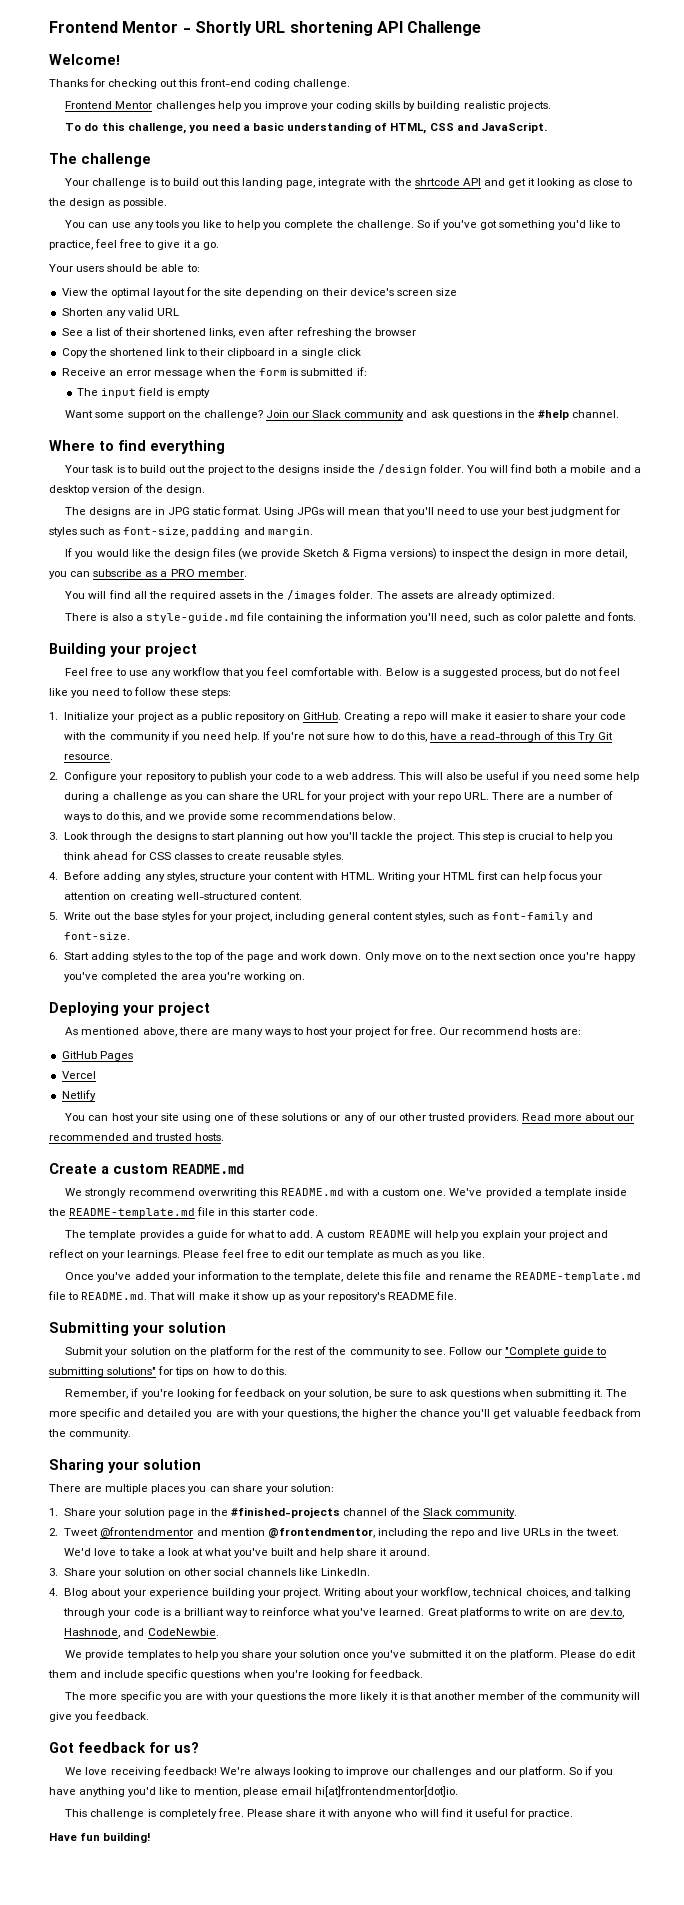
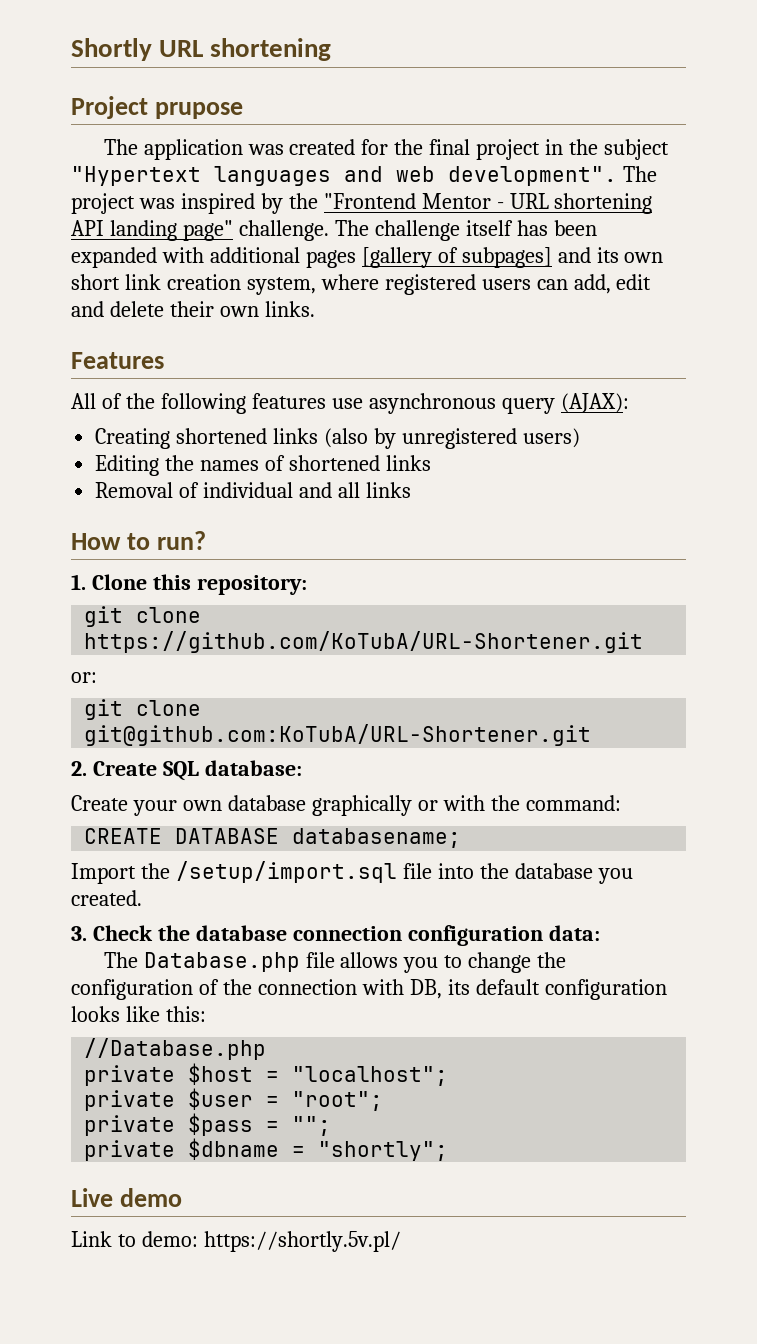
- Frontend Mentor - Shortly URL shortening API Challenge
- Welcome!
- Thanks for checking out this front-end coding challenge.
- Frontend Mentor challenges help you improve your coding skills by building realistic projects.
- To do this challenge, you need a basic understanding of HTML, CSS and JavaScript.
- The challenge
- Your challenge is to build out this landing page, integrate with the shrtcode API and get it looking as close to the design as possible.
- You can use any tools you like to help you complete the challenge. So if you've got something you'd like to practice, feel free to give it a go.
- Your users should be able to:
- View the optimal layout for the site depending on their device's screen size
- Shorten any valid URL
- See a list of their shortened links, even after refreshing the browser
- Copy the shortened link to their clipboard in a single click
- Receive an error message when the form is submitted if:
- The input field is empty
- Want some support on the challenge? Join our Slack community and ask questions in the #help channel.
- Where to find everything
- Your task is to build out the project to the designs inside the /design folder. You will find both a mobile and a desktop version of the design.
- The designs are in JPG static format. Using JPGs will mean that you'll need to use your best judgment for styles such as font-size, padding and margin.
- If you would like the design files (we provide Sketch & Figma versions) to inspect the design in more detail, you can subscribe as a PRO member.
- You will find all the required assets in the /images folder. The assets are already optimized.
- There is also a style-guide.md file containing the information you'll need, such as color palette and fonts.
- Building your project
- Feel free to use any workflow that you feel comfortable with. Below is a suggested process, but do not feel like you need to follow these steps:
- 1. Initialize your project as a public repository on GitHub. Creating a repo will make it easier to share your code with the community if you need help. If you're not sure how to do this, have a read-through of this Try Git resource.
- 2. Configure your repository to publish your code to a web address. This will also be useful if you need some help during a challenge as you can share the URL for your project with your repo URL. There are a number of ways to do this, and we provide some recommendations below.
- 3. Look through the designs to start planning out how you'll tackle the project. This step is crucial to help you think ahead for CSS classes to create reusable styles.
- 4. Before adding any styles, structure your content with HTML. Writing your HTML first can help focus your attention on creating well-structured content.
- 5. Write out the base styles for your project, including general content styles, such as font-family and font-size.
- 6. Start adding styles to the top of the page and work down. Only move on to the next section once you're happy you've completed the area you're working on.
- Deploying your project
- As mentioned above, there are many ways to host your project for free. Our recommend hosts are:
- GitHub Pages
- Vercel
- Netlify
- You can host your site using one of these solutions or any of our other trusted providers. Read more about our recommended and trusted hosts.
- Create a custom README.md
- We strongly recommend overwriting this README.md with a custom one. We've provided a template inside the README-template.md file in this starter code.
- The template provides a guide for what to add. A custom README will help you explain your project and reflect on your learnings. Please feel free to edit our template as much as you like.
- Once you've added your information to the template, delete this file and rename the README-template.md file to README.md. That will make it show up as your repository's README file.
- Submitting your solution
- Submit your solution on the platform for the rest of the community to see. Follow our "Complete guide to submitting solutions" for tips on how to do this.
- Remember, if you're looking for feedback on your solution, be sure to ask questions when submitting it. The more specific and detailed you are with your questions, the higher the chance you'll get valuable feedback from the community.
- Sharing your solution
- There are multiple places you can share your solution:
- 1. Share your solution page in the #finished-projects channel of the Slack community.
- 2. Tweet @frontendmentor and mention @frontendmentor, including the repo and live URLs in the tweet. We'd love to take a look at what you've built and help share it around.
- 3. Share your solution on other social channels like LinkedIn.
- 4. Blog about your experience building your project. Writing about your workflow, technical choices, and talking through your code is a brilliant way to reinforce what you've learned. Great platforms to write on are dev.to, Hashnode, and CodeNewbie.
- We provide templates to help you share your solution once you've submitted it on the platform. Please do edit them and include specific questions when you're looking for feedback.
- The more specific you are with your questions the more likely it is that another member of the community will give you feedback.
- Got feedback for us?
- We love receiving feedback! We're always looking to improve our challenges and our platform. So if you have anything you'd like to mention, please email hi[at]frontendmentor[dot]io.
- This challenge is completely free. Please share it with anyone who will find it useful for practice.
- Have fun building!
+ Shortly URL shortening
+ Project prupose
+ The application was created for the final project in the subject "Hypertext languages and web development". The project was inspired by the "Frontend Mentor - URL shortening API landing page" challenge. The challenge itself has been expanded with additional pages [gallery of subpages] and its own short link creation system, where registered users can add, edit and delete their own links.
+ Features
+ All of the following features use asynchronous query (AJAX):
+ Creating shortened links (also by unregistered users)
+ Editing the names of shortened links
+ Removal of individual and all links
+ How to run?
+ 1. Clone this repository:
+ git clone https://github.com/KoTubA/URL-Shortener.git
+ or:
+ git clone git@github.com:KoTubA/URL-Shortener.git
+ 2. Create SQL database:
+ Create your own database graphically or with the command:
+ CREATE DATABASE databasename;
+ Import the /setup/import.sql file into the database you created.
+ 3. Check the database connection configuration data:
+ The Database.php file allows you to change the configuration of the connection with DB, its default configuration looks like this:
+ //Database.php
+ private $host = "localhost";
+ private $user = "root";
+ private $pass = "";
+ private $dbname = "shortly";
+ Live demo
+ Link to demo: https://shortly.5v.pl/

